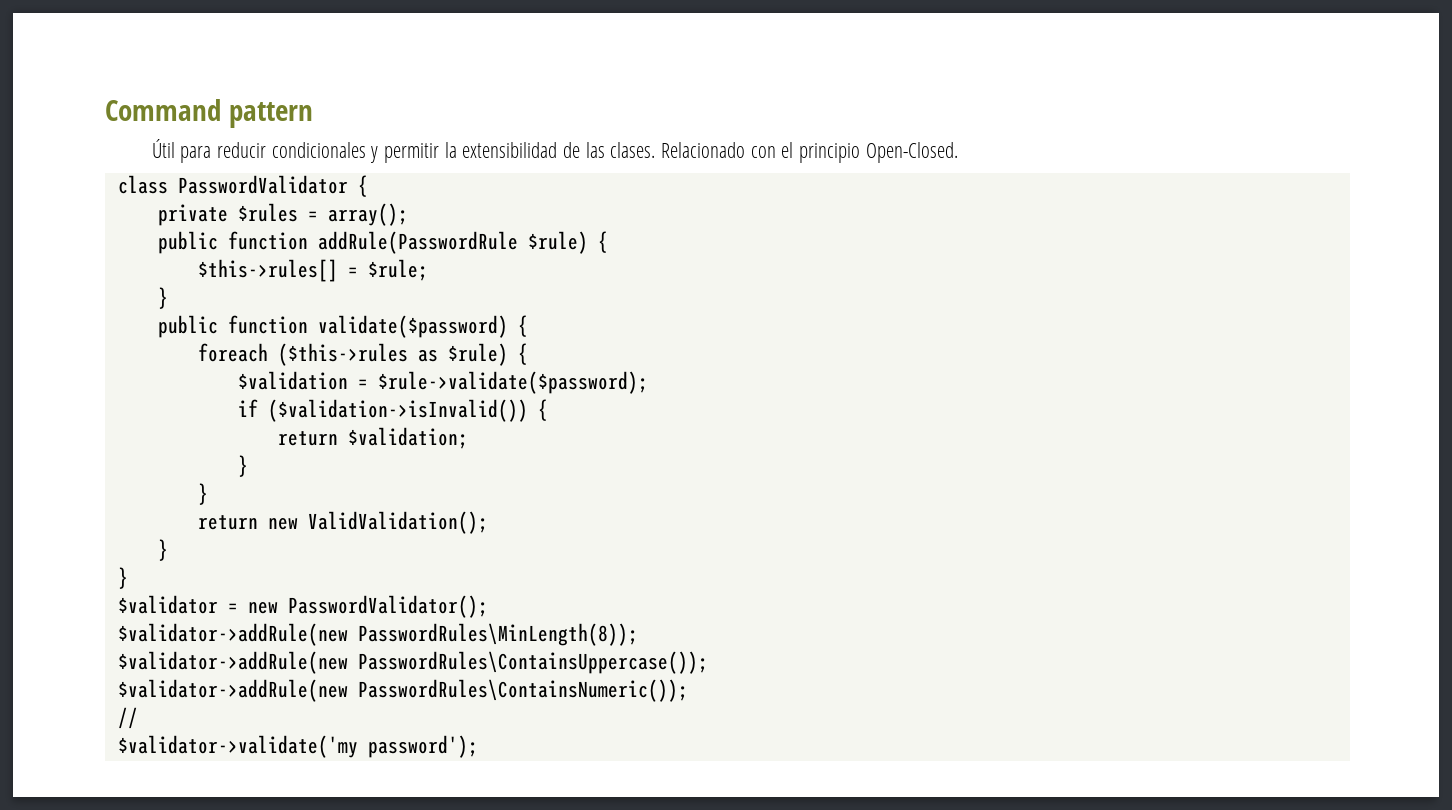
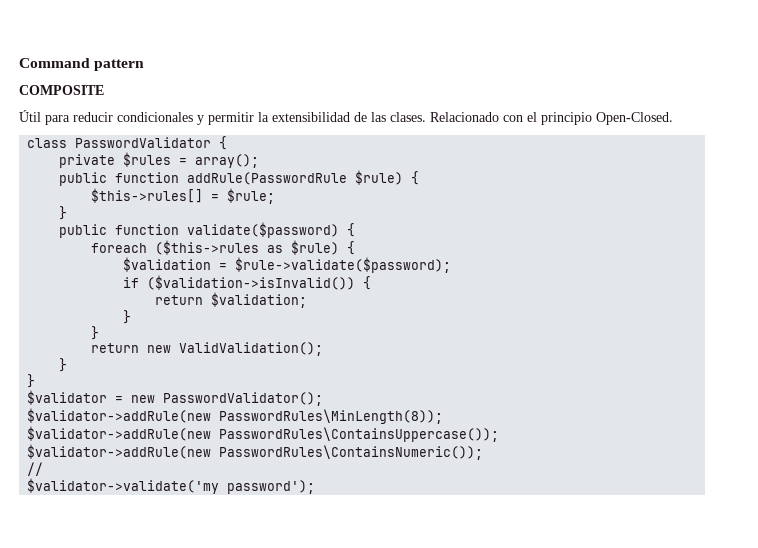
+ COMPOSITE

